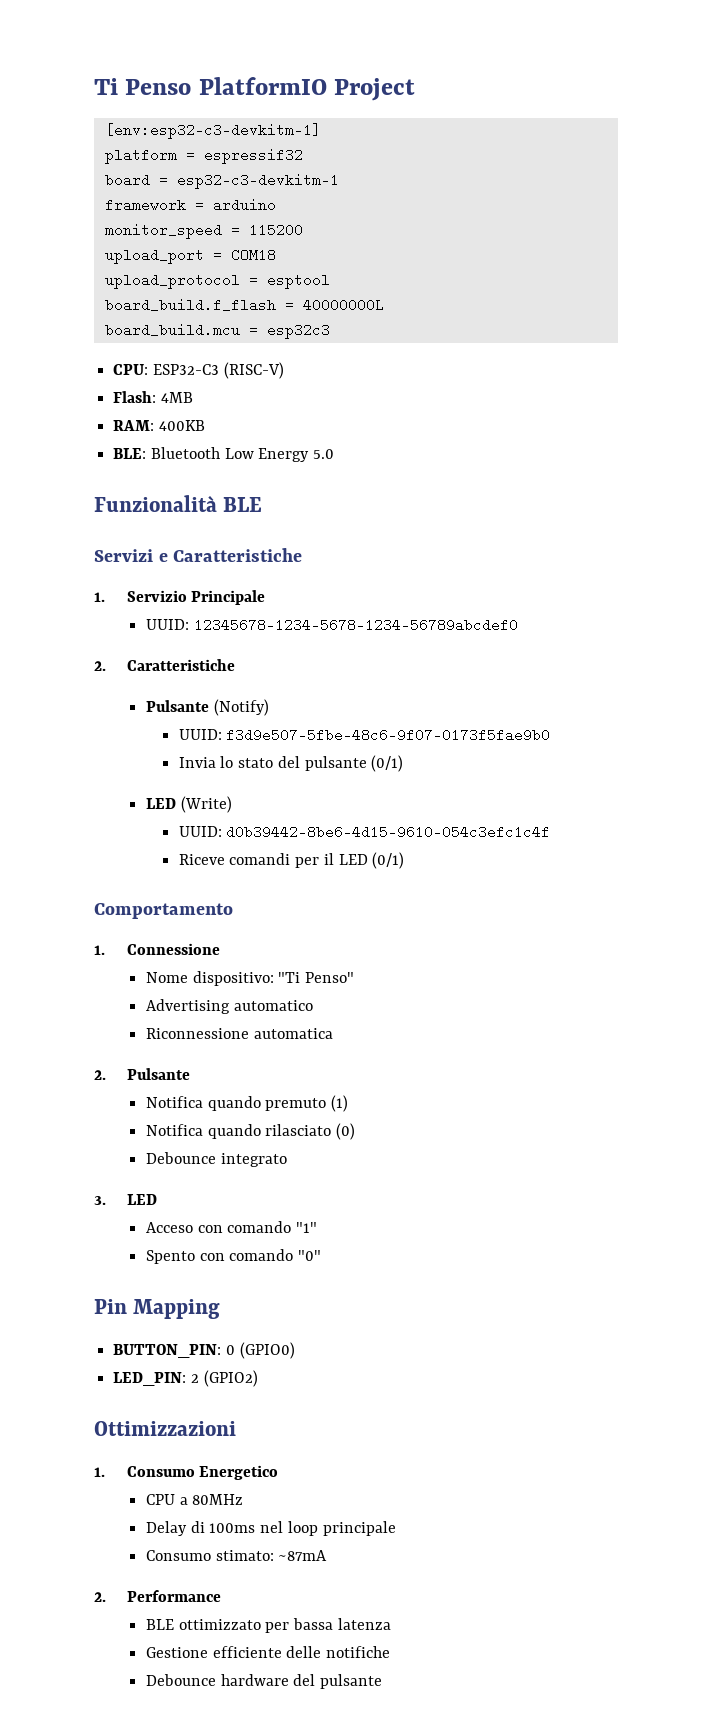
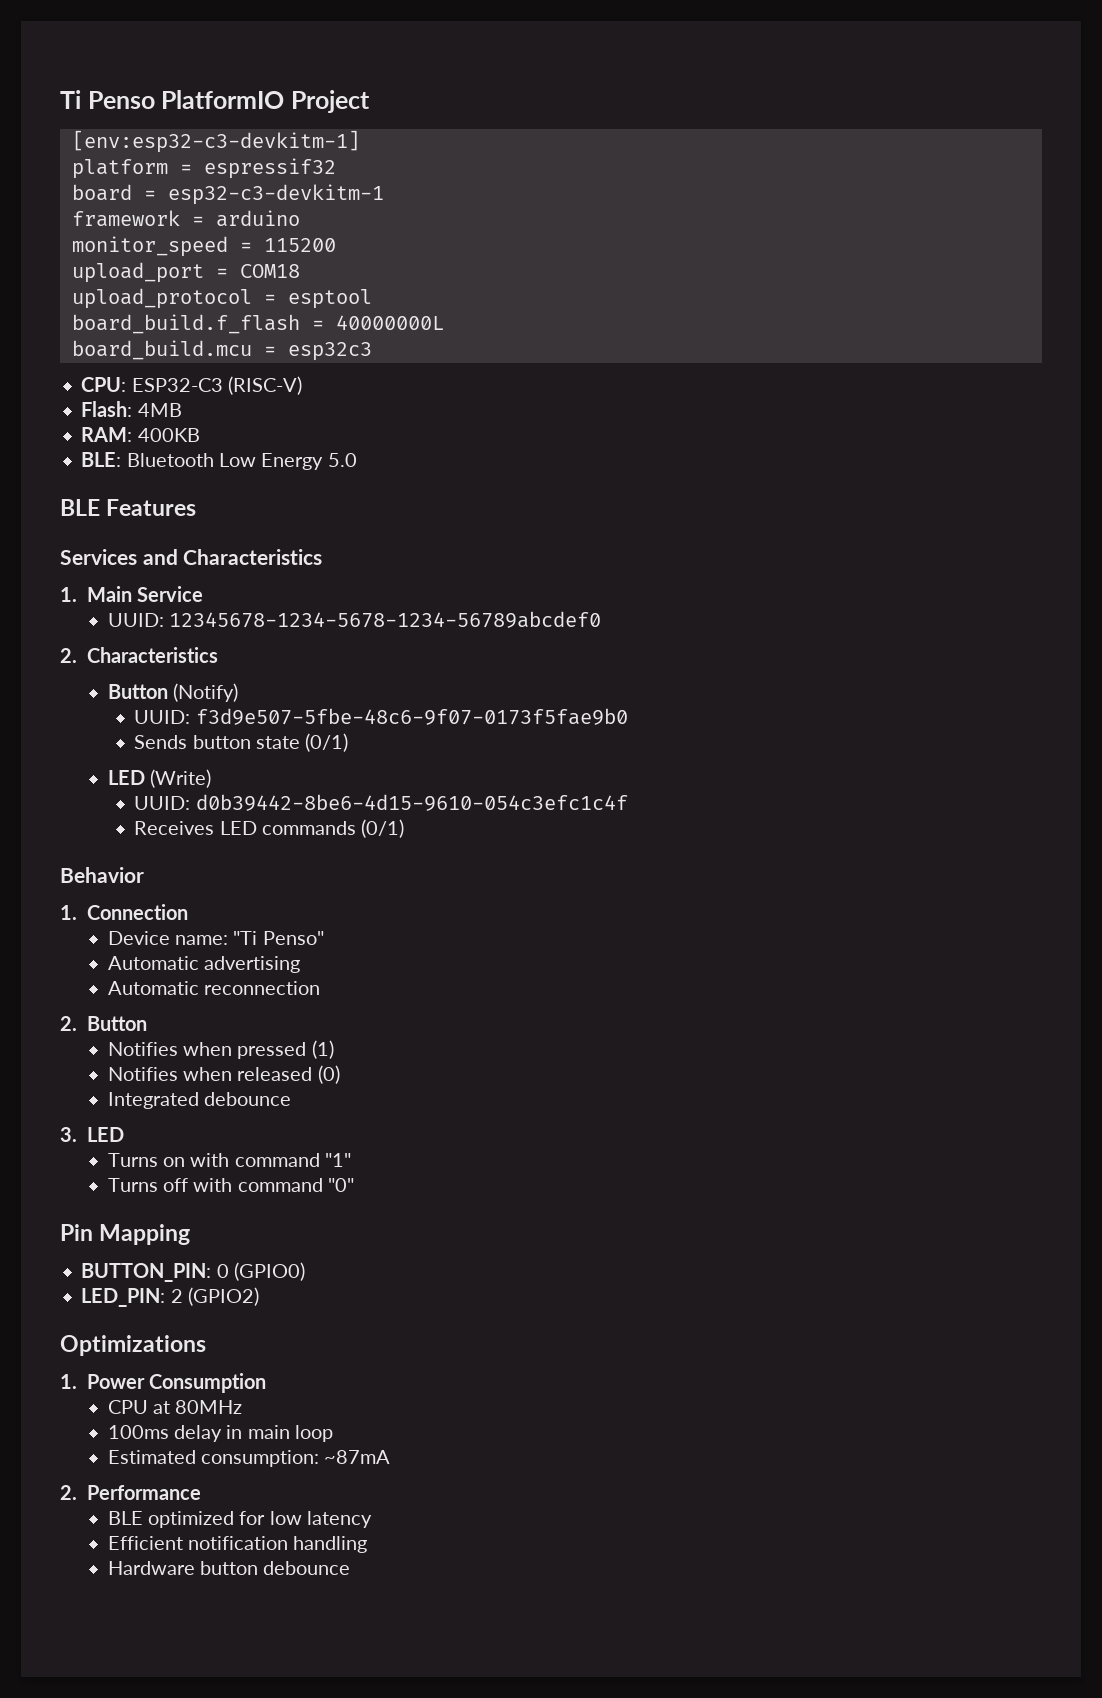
- Funzionalità BLE
- Servizi e Caratteristiche
- 1. Servizio Principale
+ BLE Features
+ Services and Characteristics
+ 1. Main Service
- 2. Caratteristiche
- Pulsante (Notify)
+ 2. Characteristics
+ Button (Notify)
- Invia lo stato del pulsante (0/1)
+ Sends button state (0/1)
- Riceve comandi per il LED (0/1)
- Comportamento
- 1. Connessione
- Nome dispositivo: "Ti Penso"
+ Receives LED commands (0/1)
+ Behavior
+ 1. Connection
+ Device name: "Ti Penso"
- Advertising automatico
- Riconnessione automatica
- 2. Pulsante
- Notifica quando premuto (1)
- Notifica quando rilasciato (0)
+ Automatic advertising
+ Automatic reconnection
+ 2. Button
+ Notifies when pressed (1)
+ Notifies when released (0)
- Debounce integrato
+ Integrated debounce
- Acceso con comando "1"
- Spento con comando "0"
+ Turns on with command "1"
+ Turns off with command "0"
- Ottimizzazioni
- 1. Consumo Energetico
+ Optimizations
+ 1. Power Consumption
- CPU a 80MHz
+ CPU at 80MHz
- Delay di 100ms nel loop principale
- Consumo stimato: ~87mA
+ 100ms delay in main loop
+ Estimated consumption: ~87mA
  2. Performance
- BLE ottimizzato per bassa latenza
- Gestione efficiente delle notifiche
- Debounce hardware del pulsante
+ BLE optimized for low latency
+ Efficient notification handling
+ Hardware button debounce

